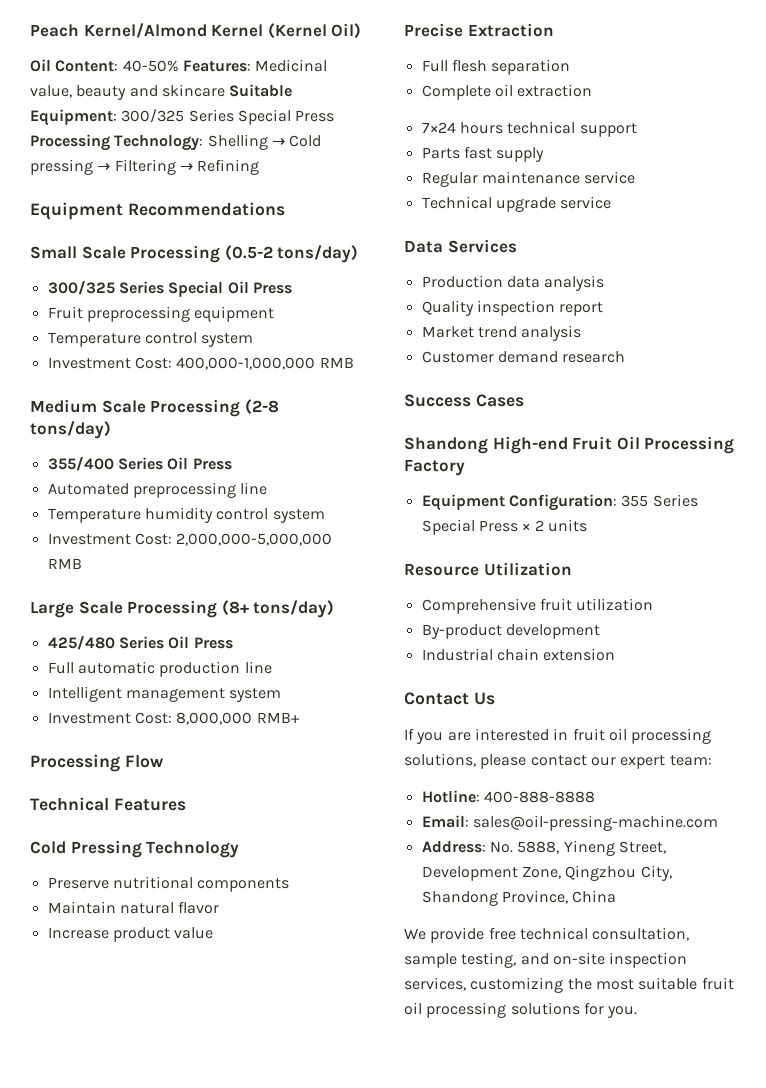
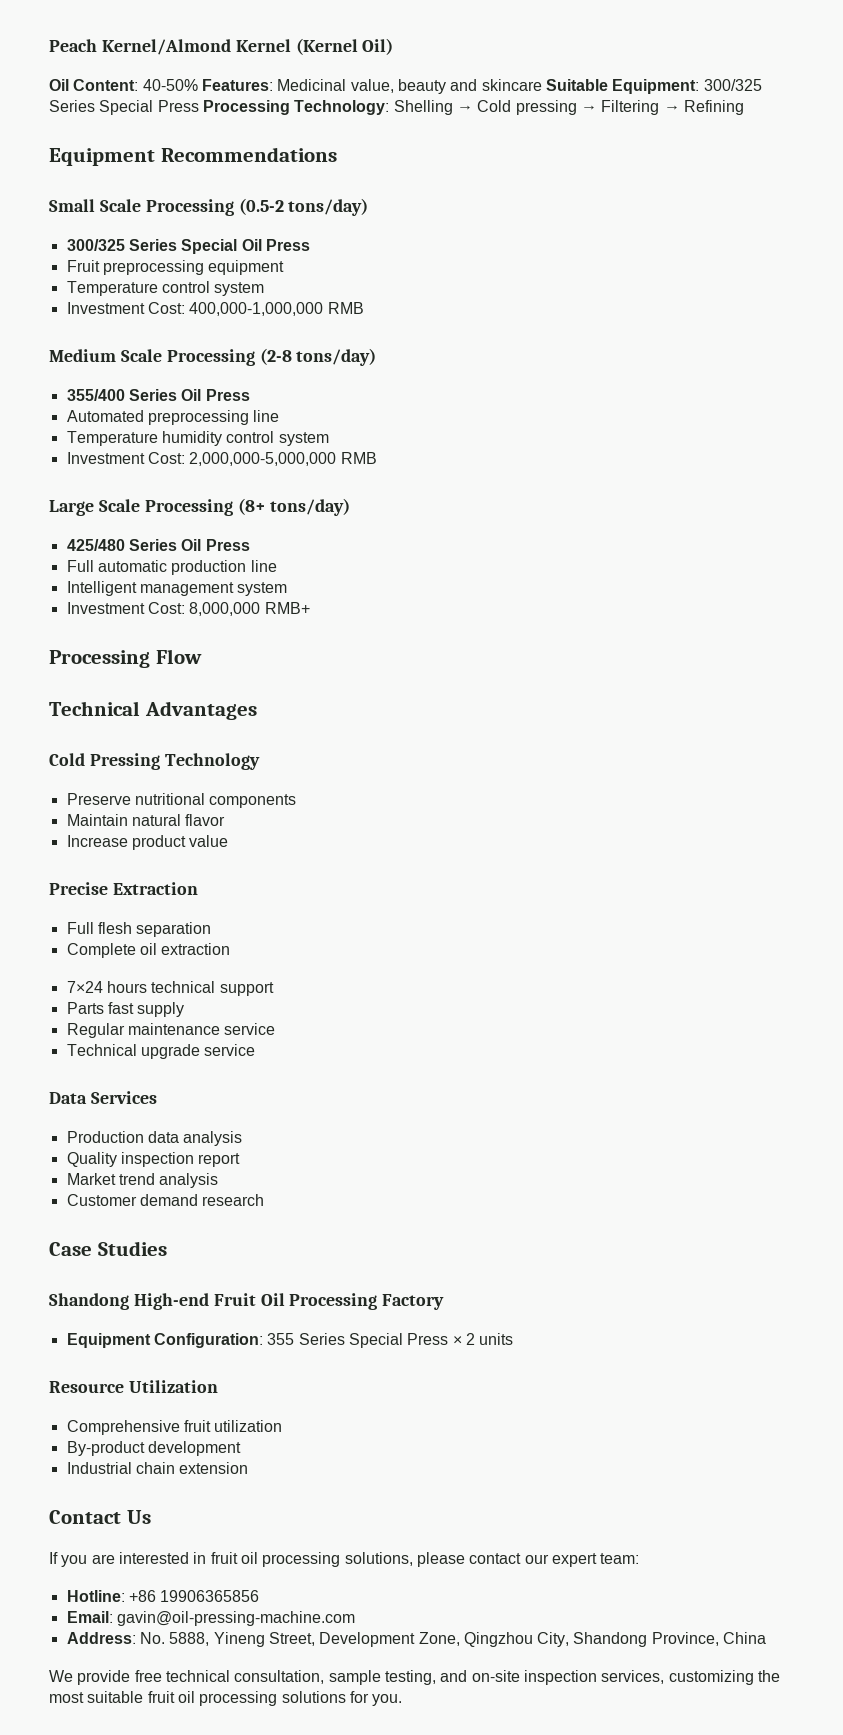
- Technical Features
+ Technical Advantages
- Success Cases
+ Case Studies
- Hotline: 400-888-8888
+ Hotline: +86 19906365856
- Email: sales@oil-pressing-machine.com
+ Email: gavin@oil-pressing-machine.com

